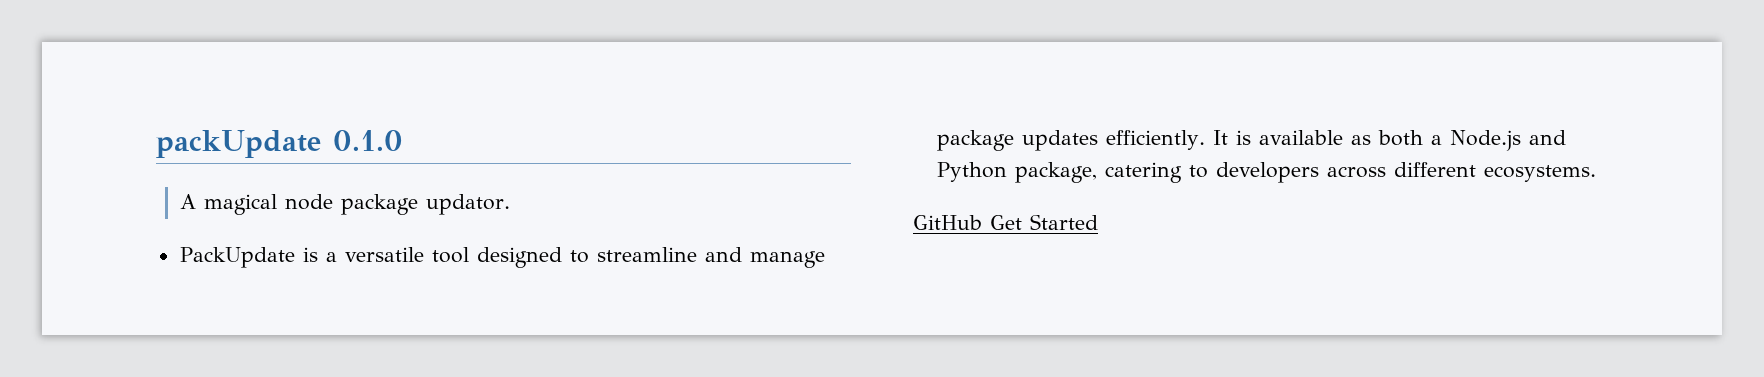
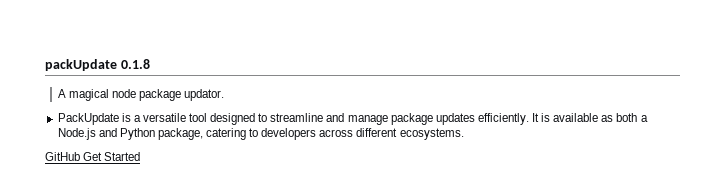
- packUpdate 0.1.0
+ packUpdate 0.1.8

